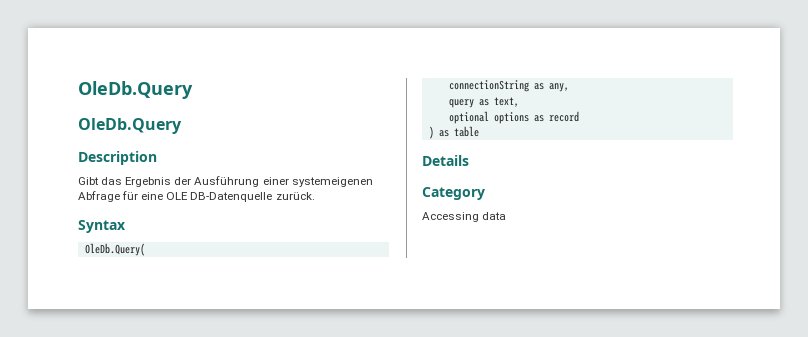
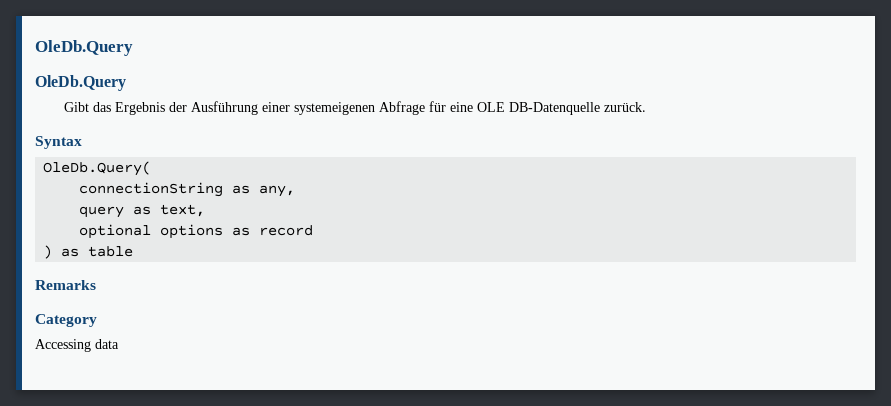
- Description
- Details
+ Remarks

